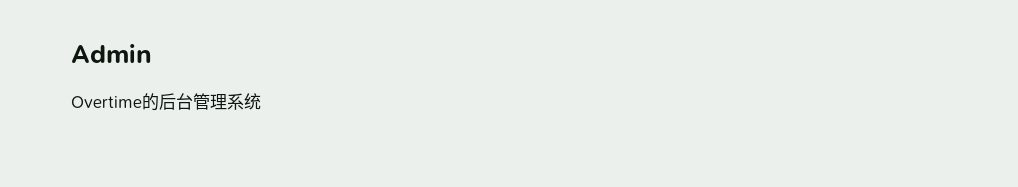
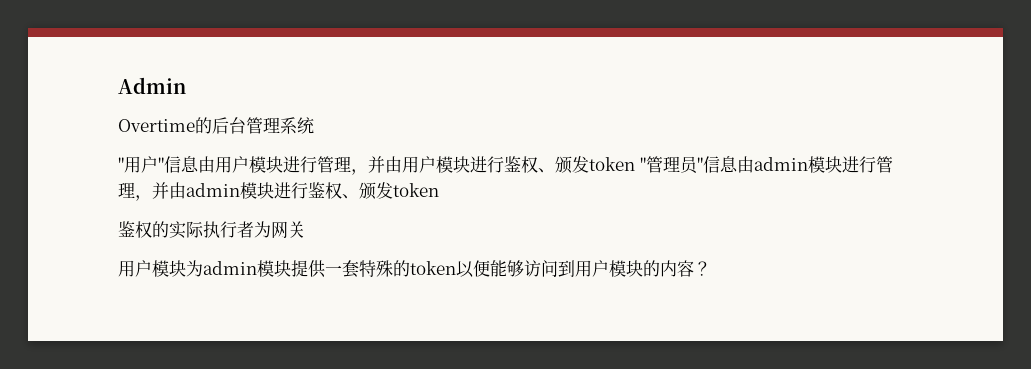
+ "用户"信息由用户模块进行管理，并由用户模块进行鉴权、颁发token "管理员"信息由admin模块进行管理，并由admin模块进行鉴权、颁发token
+ 鉴权的实际执行者为网关
+ 用户模块为admin模块提供一套特殊的token以便能够访问到用户模块的内容？

